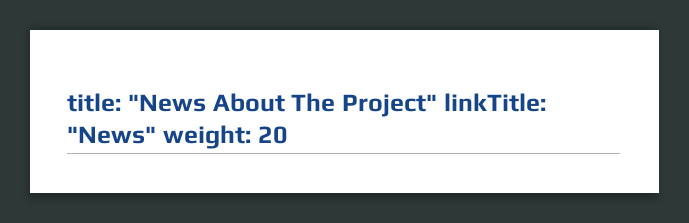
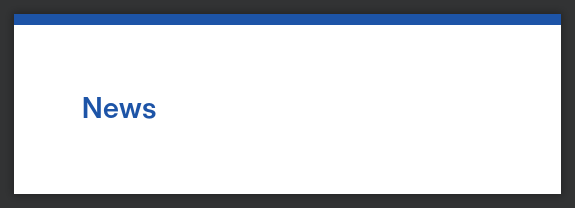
- title: "News About The Project" linkTitle: "News" weight: 20
+ News

